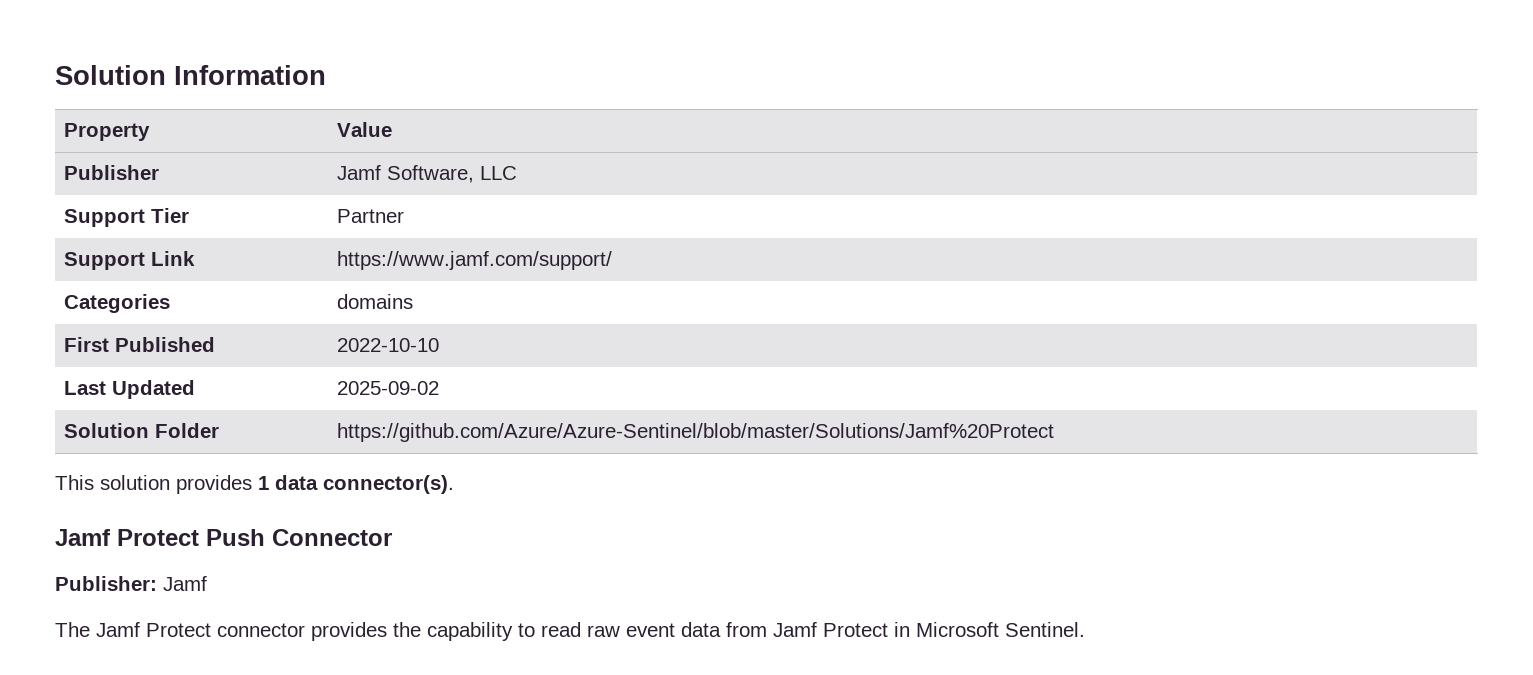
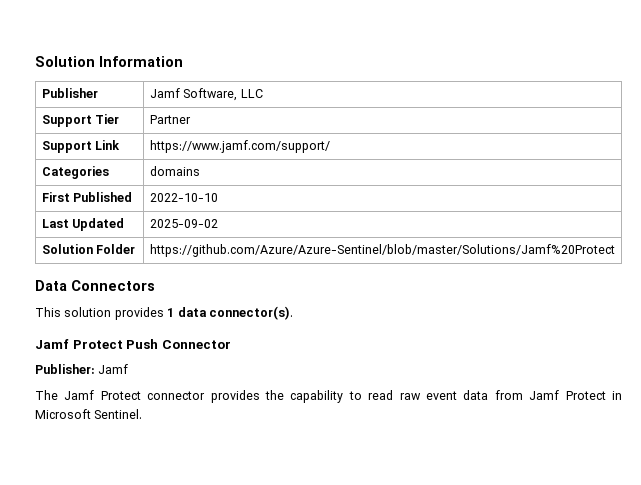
- Property | Value
+ Data Connectors

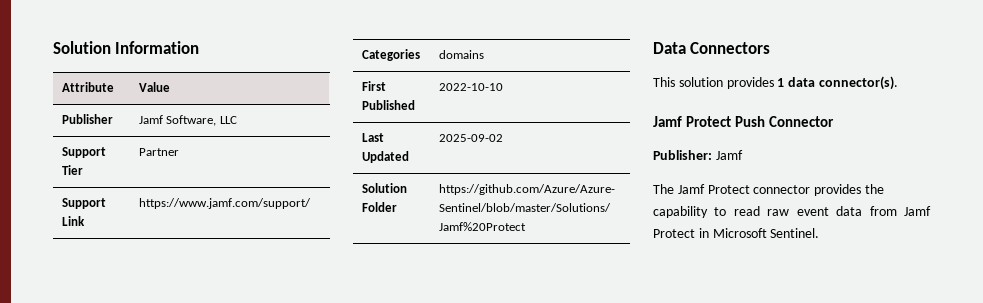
+ Attribute | Value

